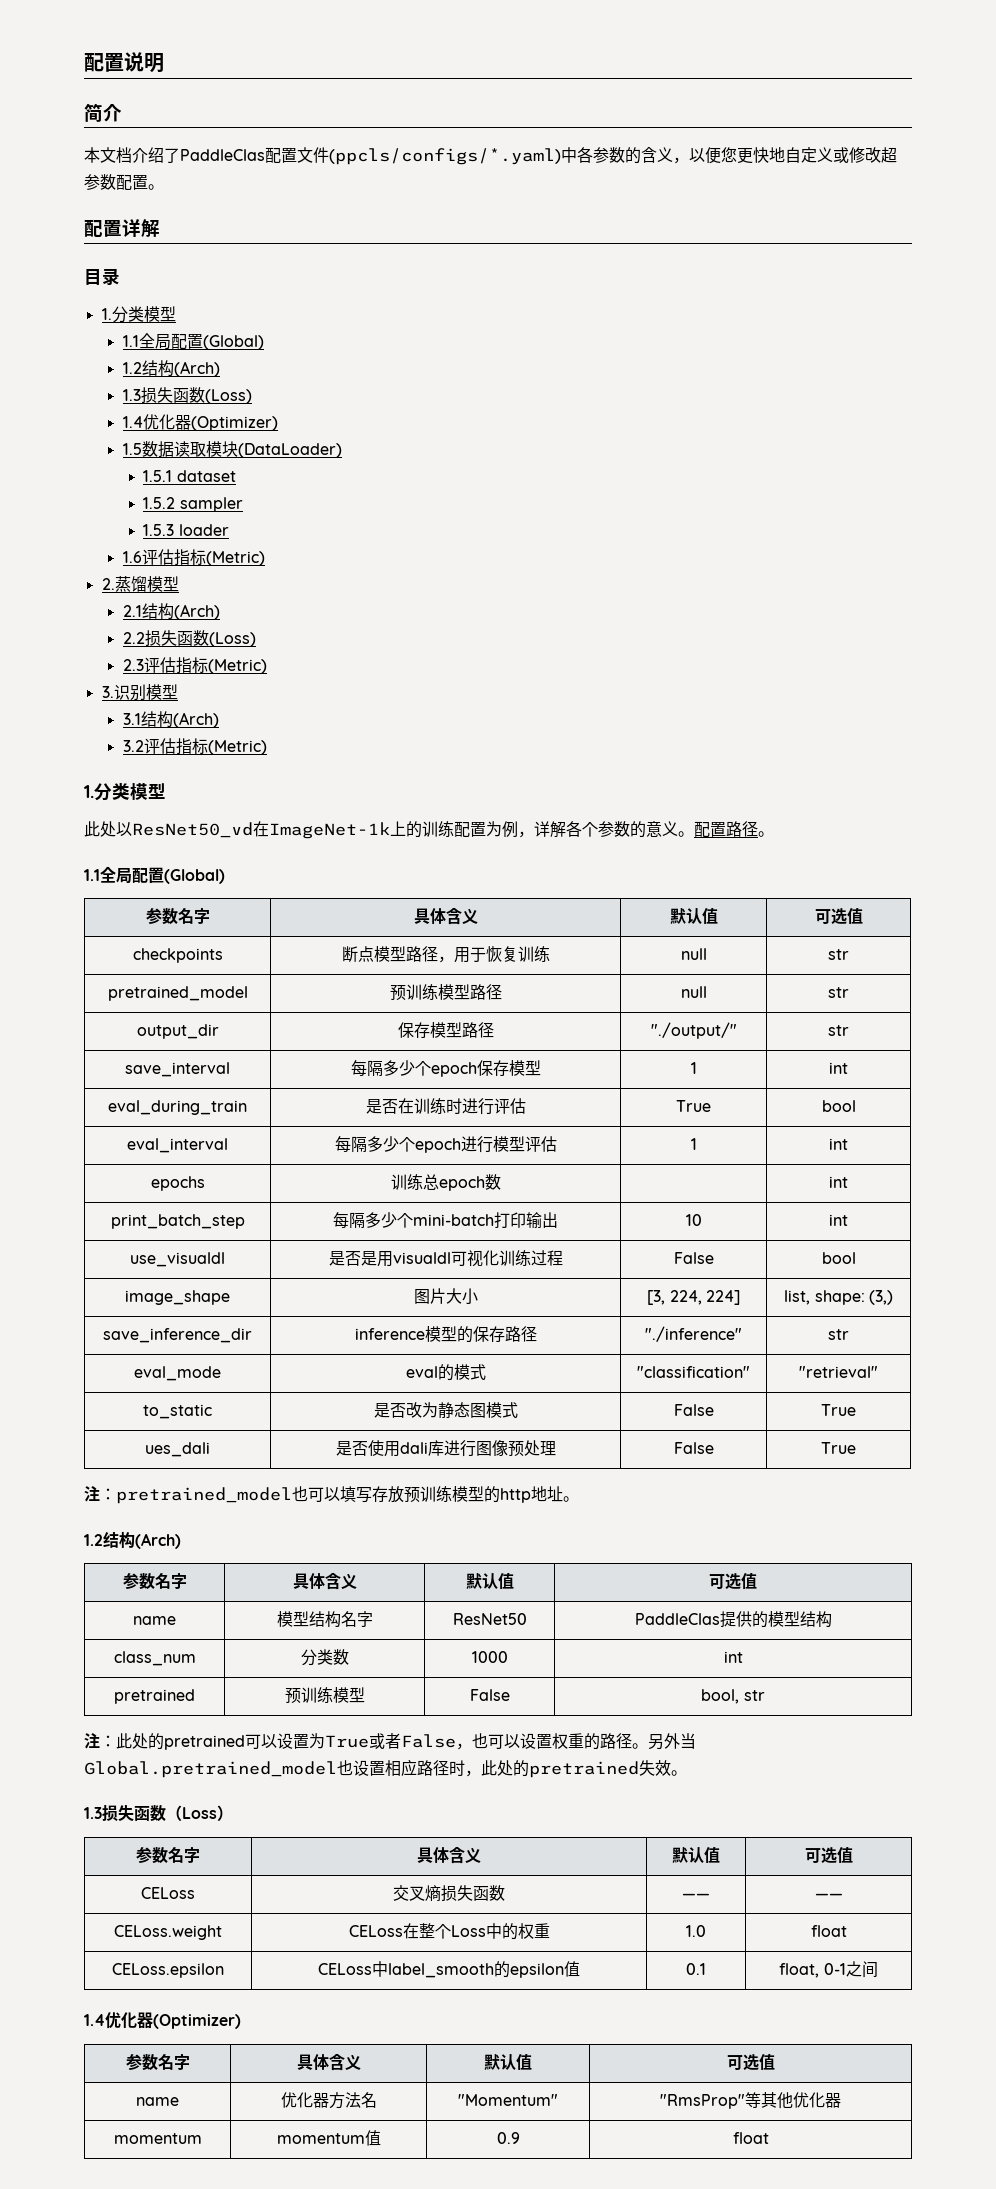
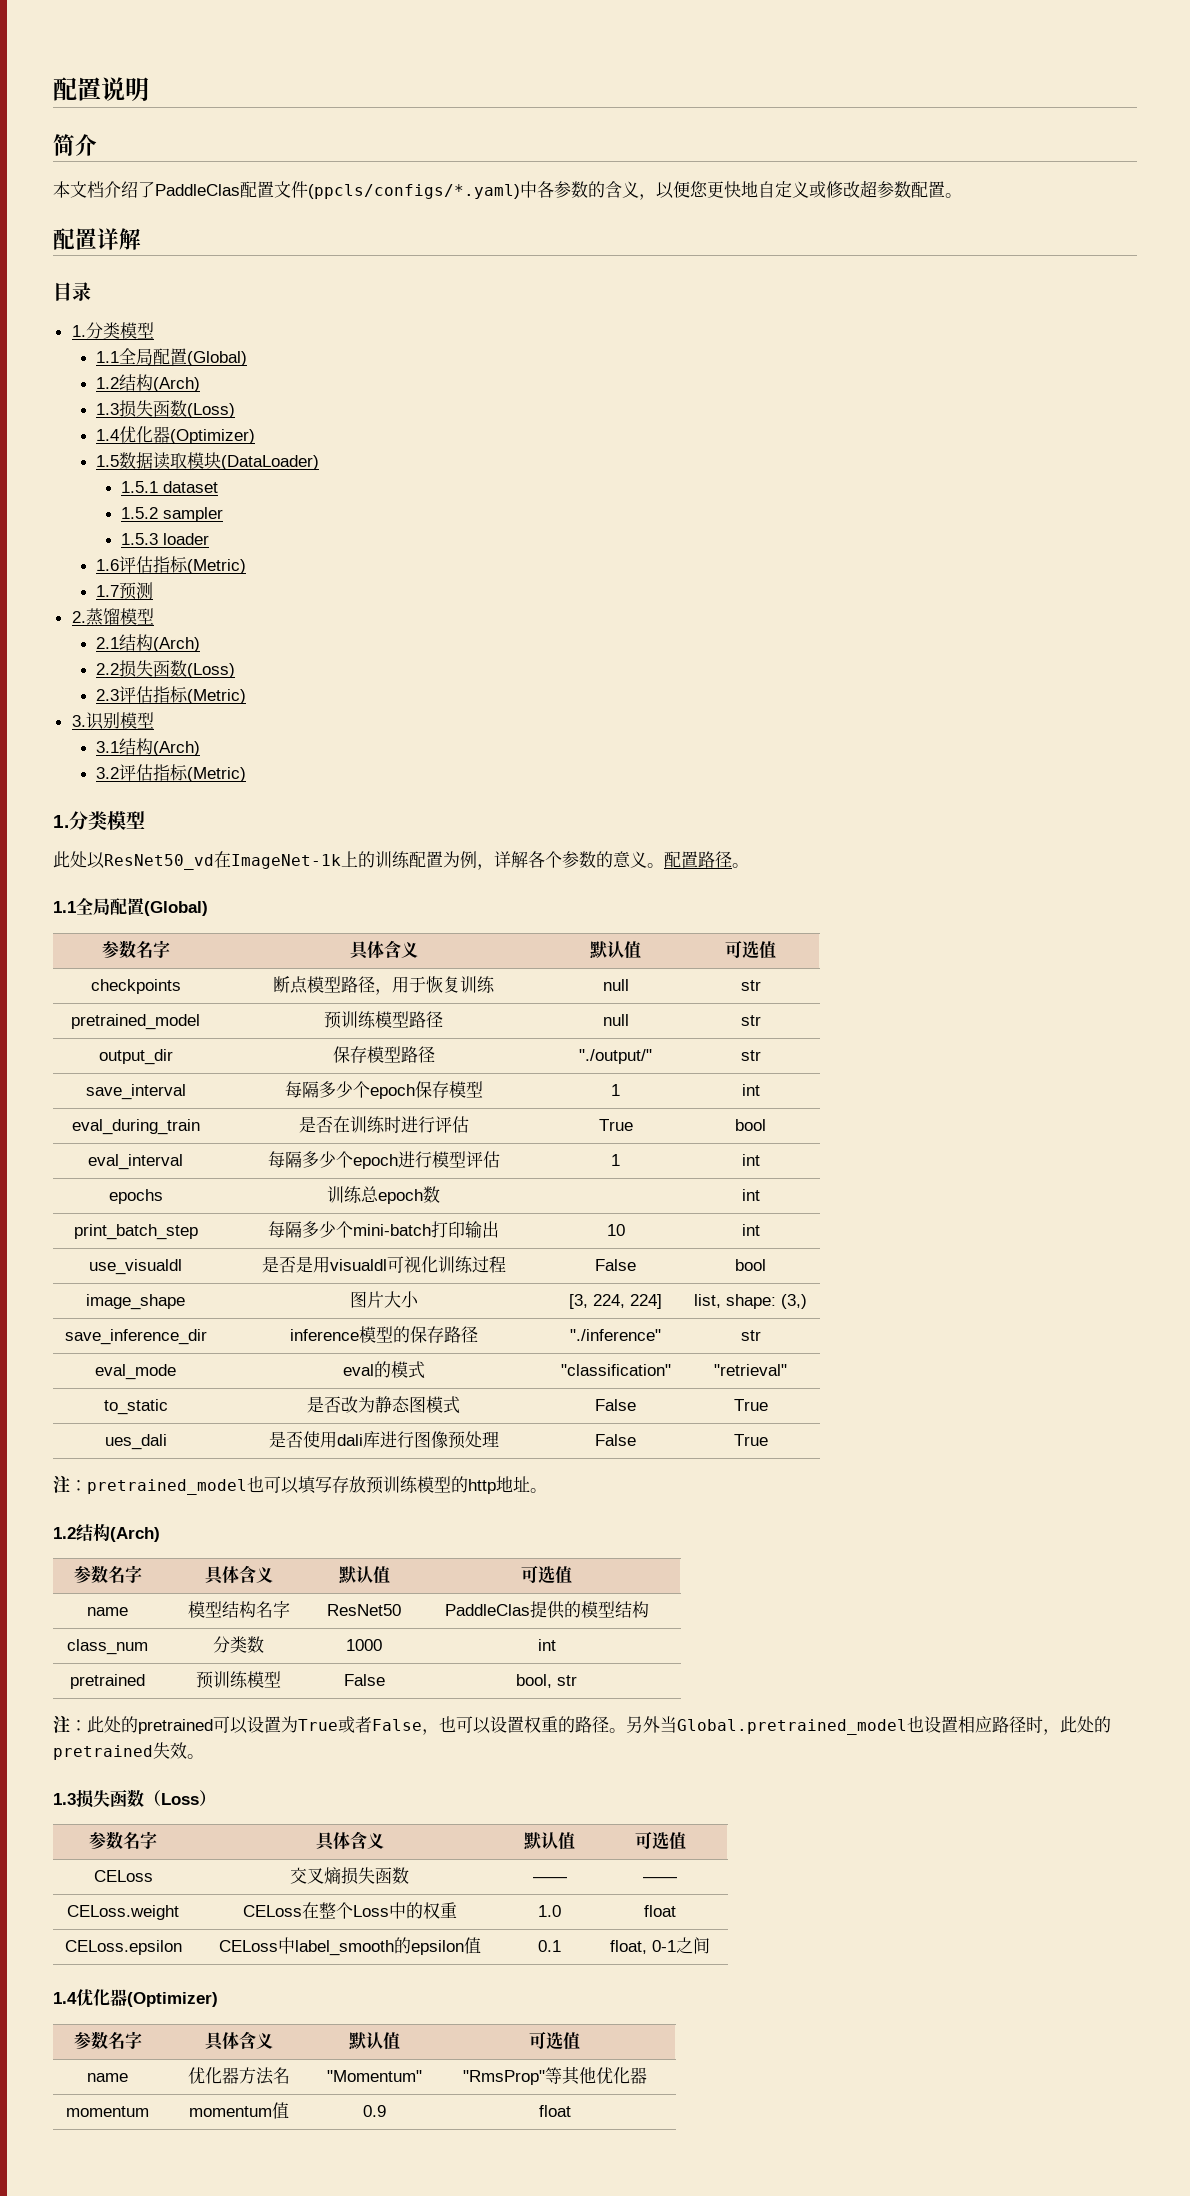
+ 1.7预测

